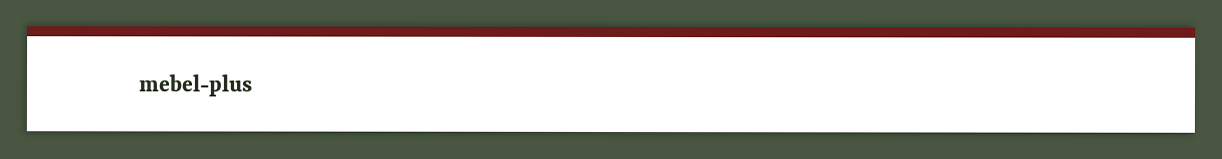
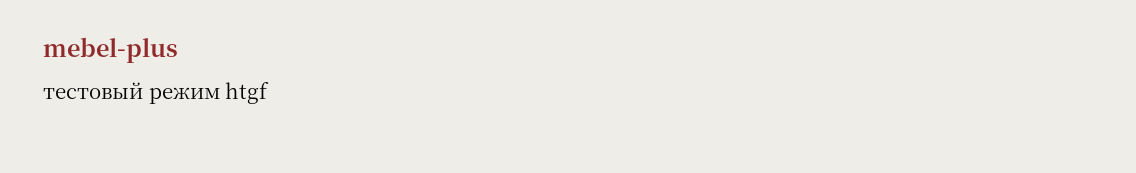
+ тестовый режим htgf

